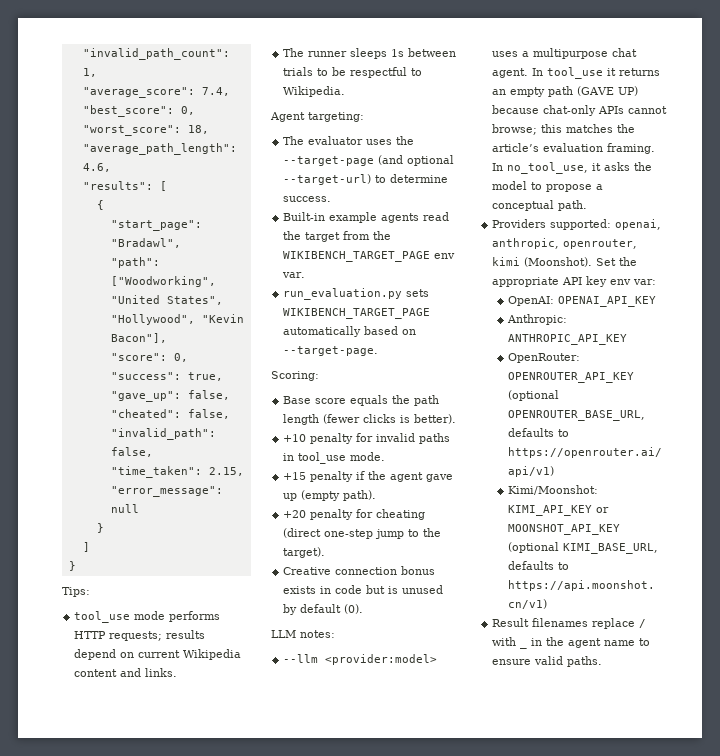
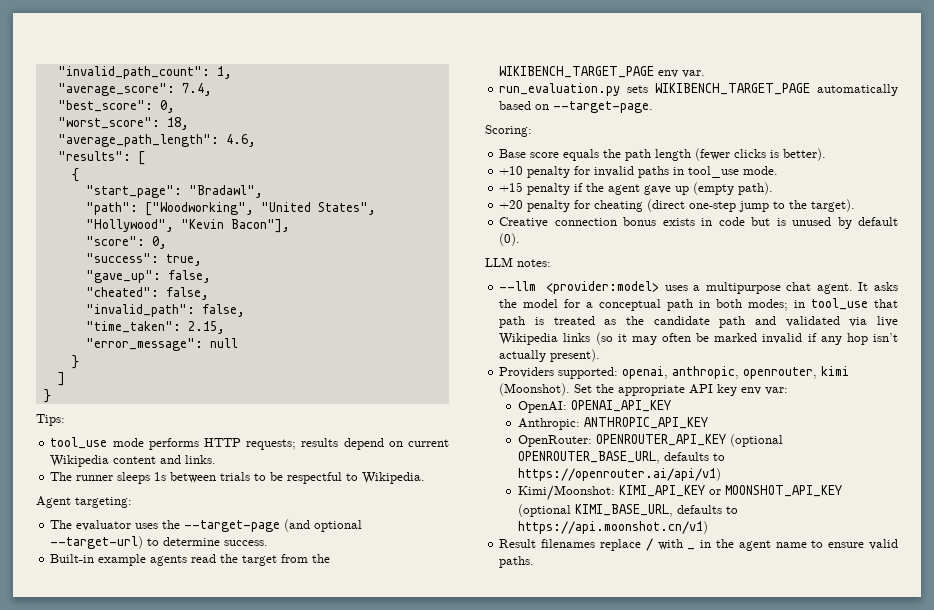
- In tool_use it returns an empty path (GAVE UP) because chat-only APIs cannot browse; this matches the article’s evaluation framing. In no_tool_use, it asks the model to propose a conceptual path.
+ It asks the model for a conceptual path in both modes; in tool_use that path is treated as the candidate path and validated via live Wikipedia links (so it may often be marked invalid if any hop isn’t actually present).

